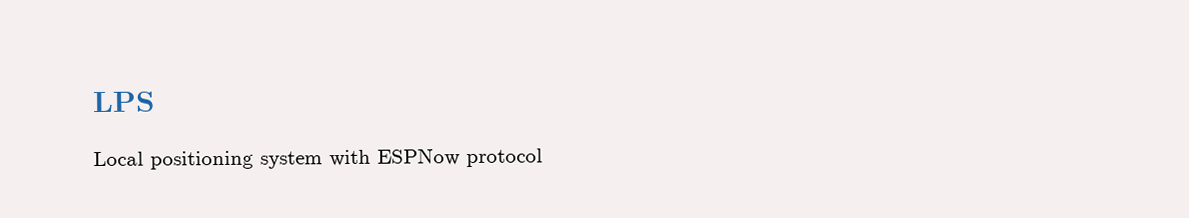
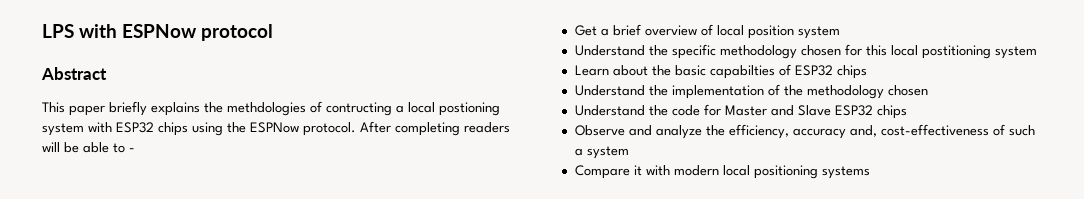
- LPS
- Local positioning system with ESPNow protocol
+ LPS with ESPNow protocol
+ Abstract
+ This paper briefly explains the methdologies of contructing a local postioning system with ESP32 chips using the ESPNow protocol. After completing readers will be able to -
+ Get a brief overview of local position system
+ Understand the specific methodology chosen for this local postitioning system
+ Learn about the basic capabilties of ESP32 chips
+ Understand the implementation of the methodology chosen
+ Understand the code for Master and Slave ESP32 chips
+ Observe and analyze the efficiency, accuracy and, cost-effectiveness of such a system
+ Compare it with modern local positioning systems

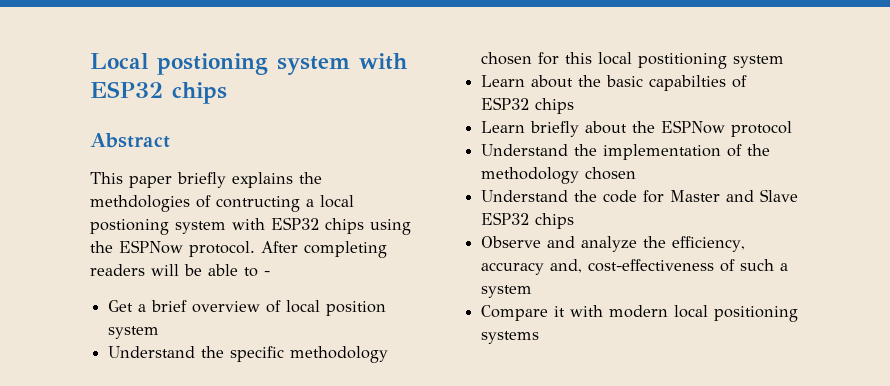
- LPS with ESPNow protocol
+ Local postioning system with ESP32 chips
+ Learn briefly about the ESPNow protocol

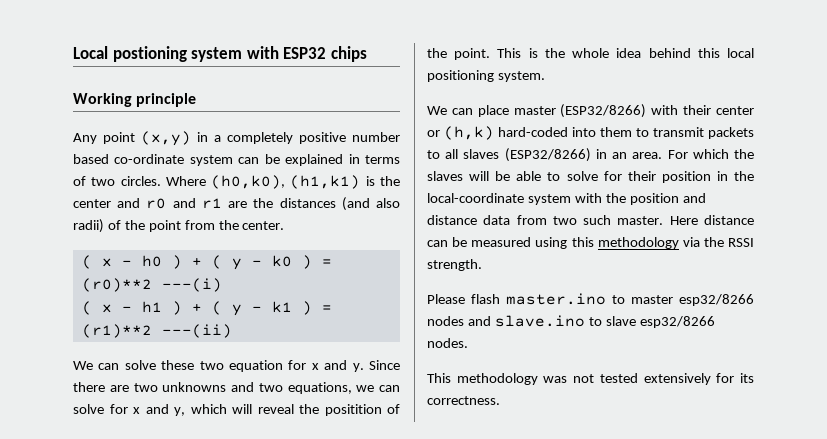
- Abstract
- This paper briefly explains the methdologies of contructing a local postioning system with ESP32 chips using the ESPNow protocol. After completing readers will be able to -
- Get a brief overview of local position system
- Understand the specific methodology chosen for this local postitioning system
- Learn about the basic capabilties of ESP32 chips
- Learn briefly about the ESPNow protocol
- Understand the implementation of the methodology chosen
- Understand the code for Master and Slave ESP32 chips
- Observe and analyze the efficiency, accuracy and, cost-effectiveness of such a system
- Compare it with modern local positioning systems
+ Working principle
+ Any point (x,y) in a completely positive number based co-ordinate system can be explained in terms of two circles. Where (h0,k0), (h1,k1) is the center and r0 and r1 are the distances (and also radii) of the point from the center.
+ ( x - h0 ) + ( y - k0 ) = (r0)**2 ---(i)
+ ( x - h1 ) + ( y - k1 ) = (r1)**2 ---(ii)
+ We can solve these two equation for x and y. Since there are two unknowns and two equations, we can solve for x and y, which will reveal the positition of the point. This is the whole idea behind this local positioning system.
+ We can place master (ESP32/8266) with their center or (h,k) hard-coded into them to transmit packets to all slaves (ESP32/8266) in an area. For which the slaves will be able to solve for their position in the local-coordinate system with the position and distance data from two such master. Here distance can be measured using this methodology via the RSSI strength.
+ Please flash master.ino to master esp32/8266 nodes and slave.ino to slave esp32/8266 nodes.
+ This methodology was not tested extensively for its correctness.

